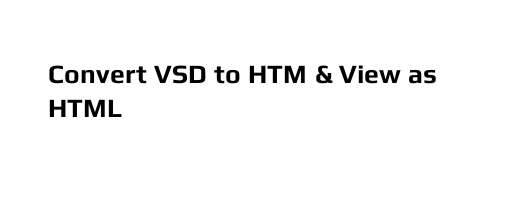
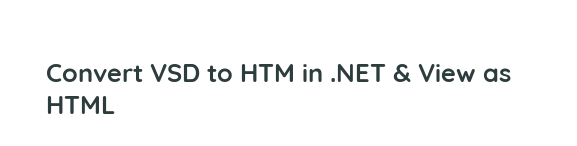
- Convert VSD to HTM & View as HTML
+ Convert VSD to HTM in .NET & View as HTML

